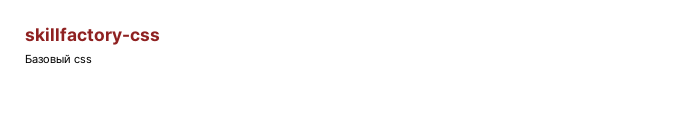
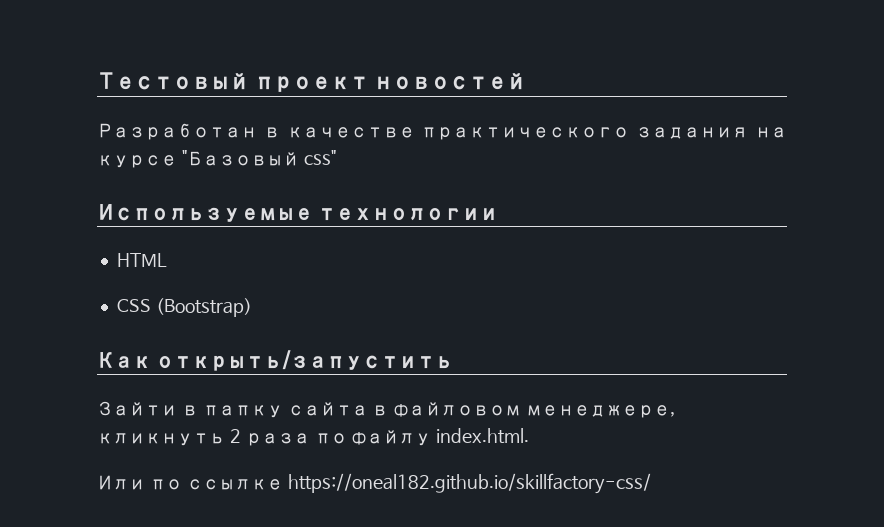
- skillfactory-css
- Базовый css
+ Тестовый проект новостей
+ Разработан в качестве практического задания на курсе "Базовый css"
+ Используемые технологии
+ HTML
+ CSS (Bootstrap)
+ Как открыть/запустить
+ Зайти в папку сайта в файловом менеджере, кликнуть 2 раза по файлу index.html.
+ Или по ссылке https://oneal182.github.io/skillfactory-css/

